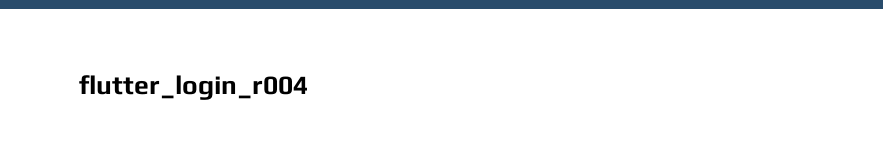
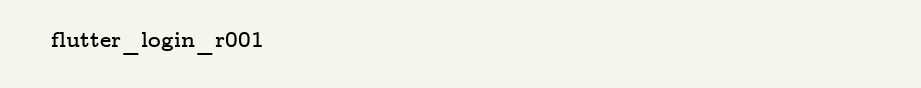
- flutter_login_r004
+ flutter_login_r001

